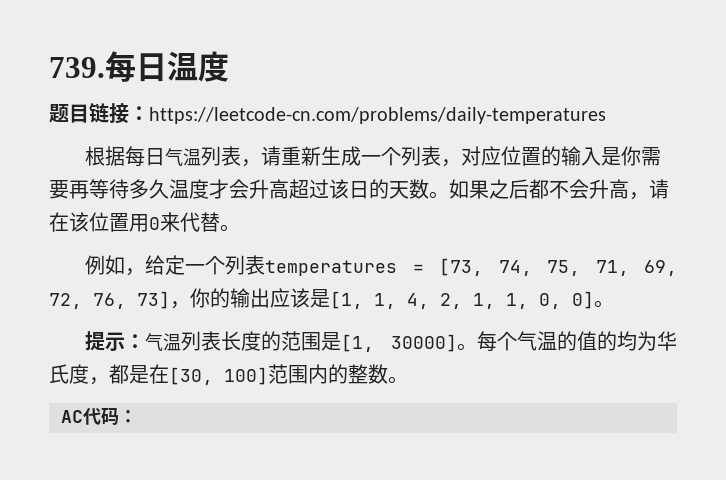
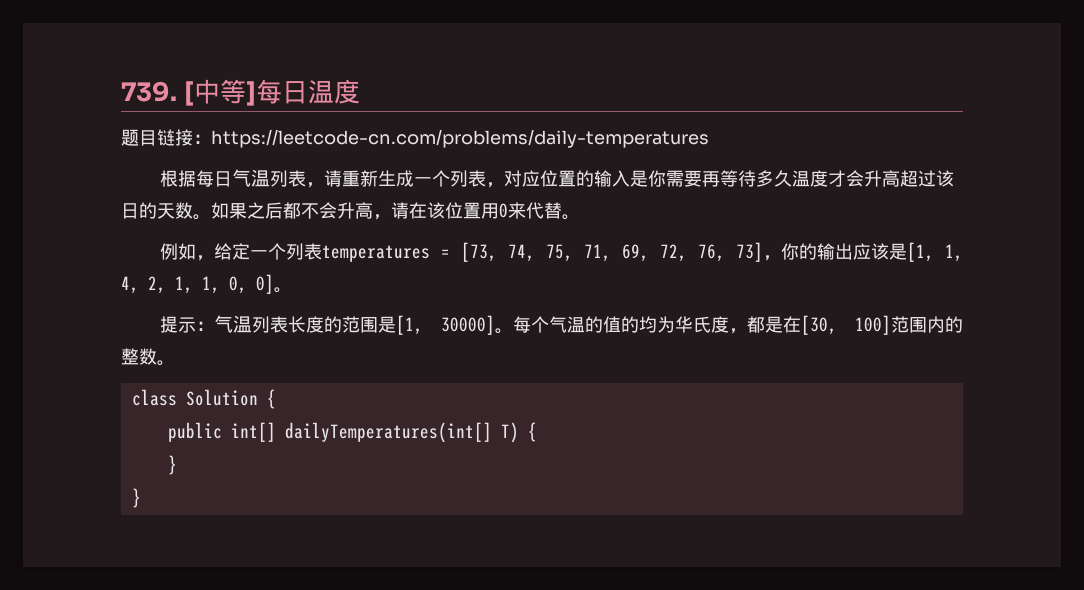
- 739.每日温度
+ 739. [中等]每日温度
- AC代码：
+ class Solution {
+ public int[] dailyTemperatures(int[] T) {
+ }
+ }

